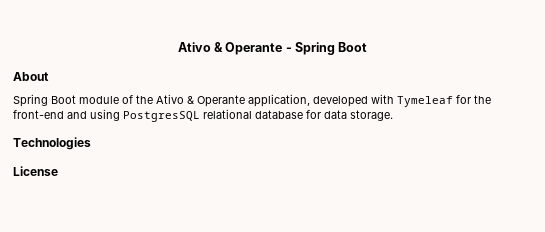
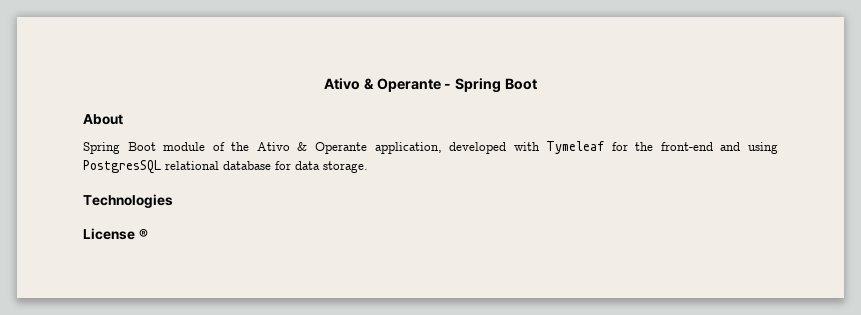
- License
+ License ®

